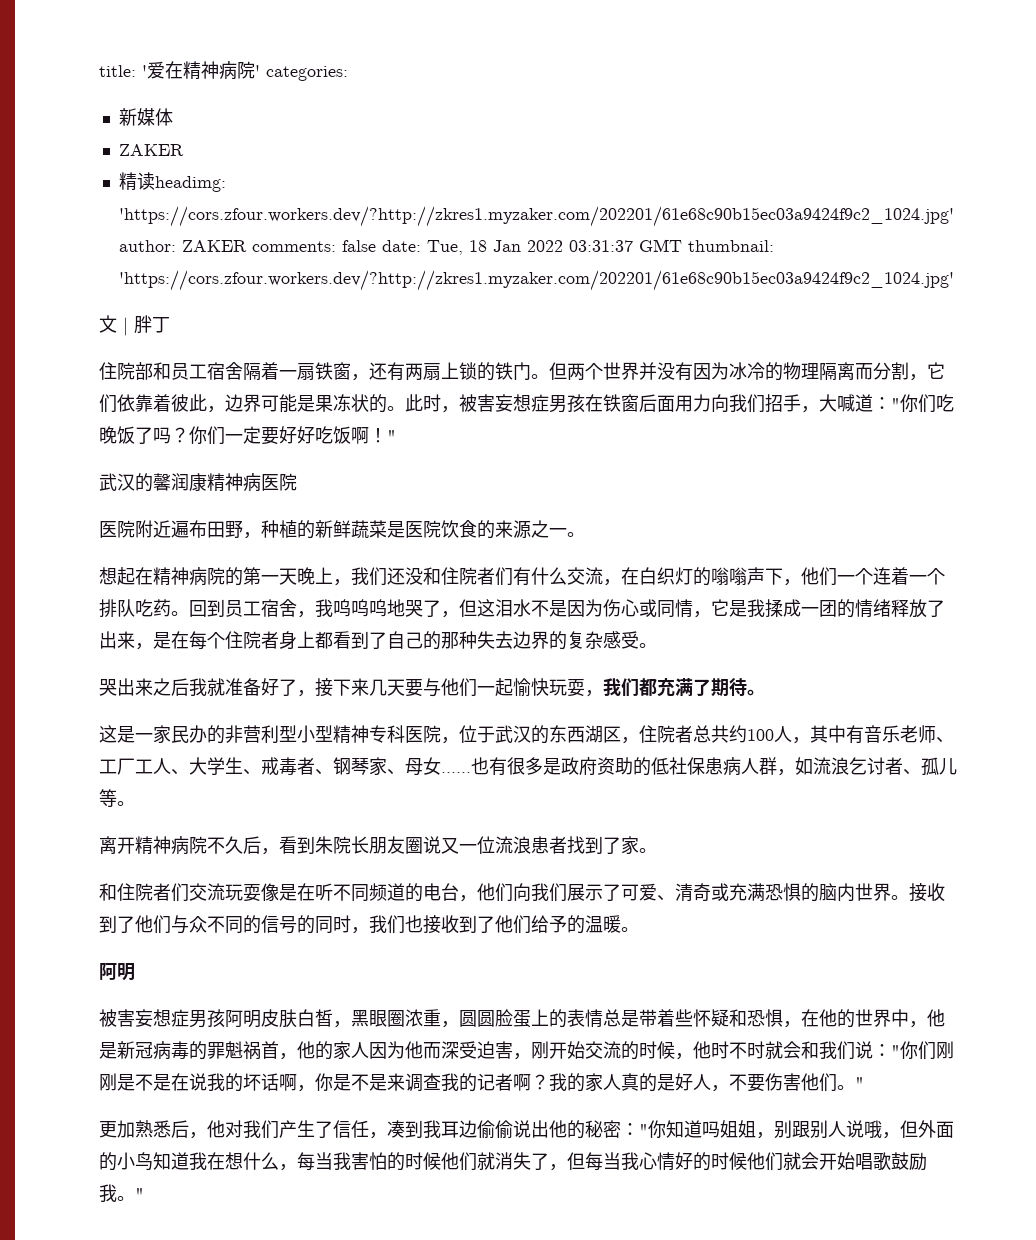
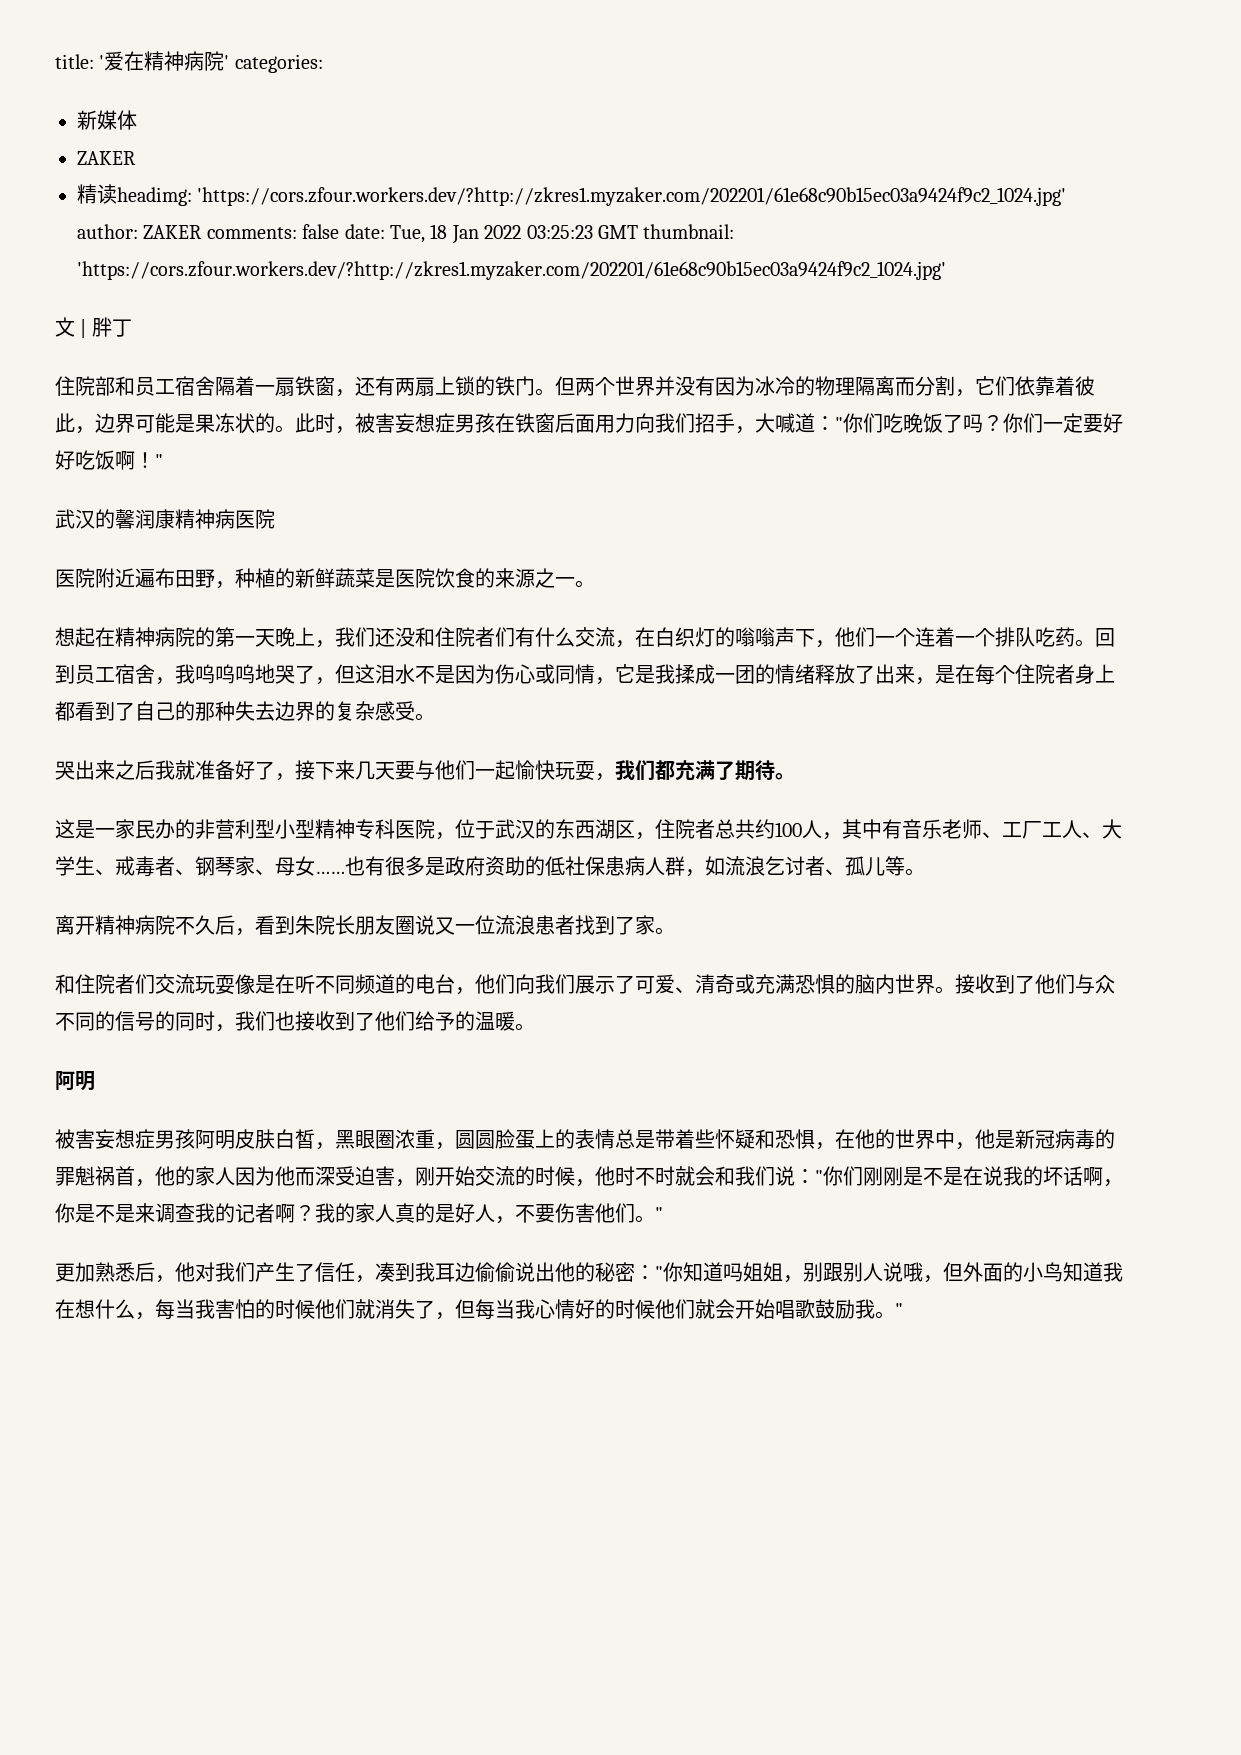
- 精读headimg: 'https://cors.zfour.workers.dev/?http://zkres1.myzaker.com/202201/61e68c90b15ec03a9424f9c2_1024.jpg' author: ZAKER comments: false date: Tue, 18 Jan 2022 03:31:37 GMT thumbnail: 'https://cors.zfour.workers.dev/?http://zkres1.myzaker.com/202201/61e68c90b15ec03a9424f9c2_1024.jpg'
+ 精读headimg: 'https://cors.zfour.workers.dev/?http://zkres1.myzaker.com/202201/61e68c90b15ec03a9424f9c2_1024.jpg' author: ZAKER comments: false date: Tue, 18 Jan 2022 03:25:23 GMT thumbnail: 'https://cors.zfour.workers.dev/?http://zkres1.myzaker.com/202201/61e68c90b15ec03a9424f9c2_1024.jpg'

